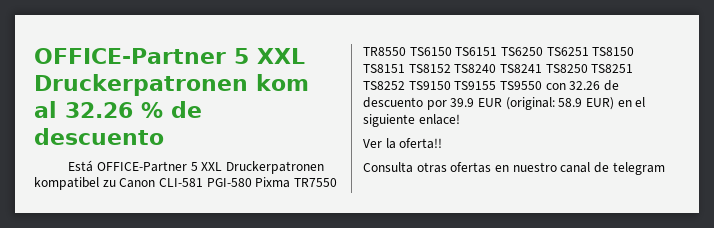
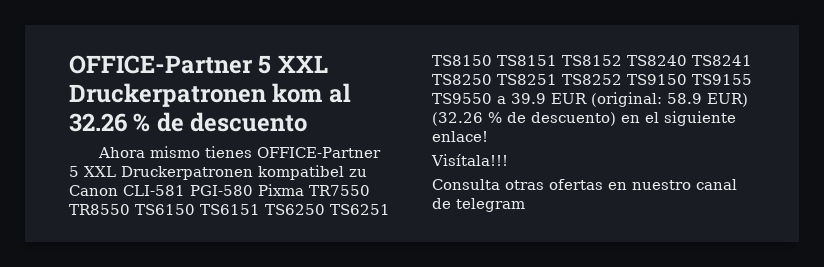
- Está OFFICE-Partner 5 XXL Druckerpatronen kompatibel zu Canon CLI-581 PGI-580 Pixma TR7550 TR8550 TS6150 TS6151 TS6250 TS6251 TS8150 TS8151 TS8152 TS8240 TS8241 TS8250 TS8251 TS8252 TS9150 TS9155 TS9550 con 32.26 de descuento por 39.9 EUR (original: 58.9 EUR) en el siguiente enlace!
+ Ahora mismo tienes OFFICE-Partner 5 XXL Druckerpatronen kompatibel zu Canon CLI-581 PGI-580 Pixma TR7550 TR8550 TS6150 TS6151 TS6250 TS6251 TS8150 TS8151 TS8152 TS8240 TS8241 TS8250 TS8251 TS8252 TS9150 TS9155 TS9550 a 39.9 EUR (original: 58.9 EUR) (32.26 % de descuento) en el siguiente enlace!
- Ver la oferta!!
+ Visítala!!!

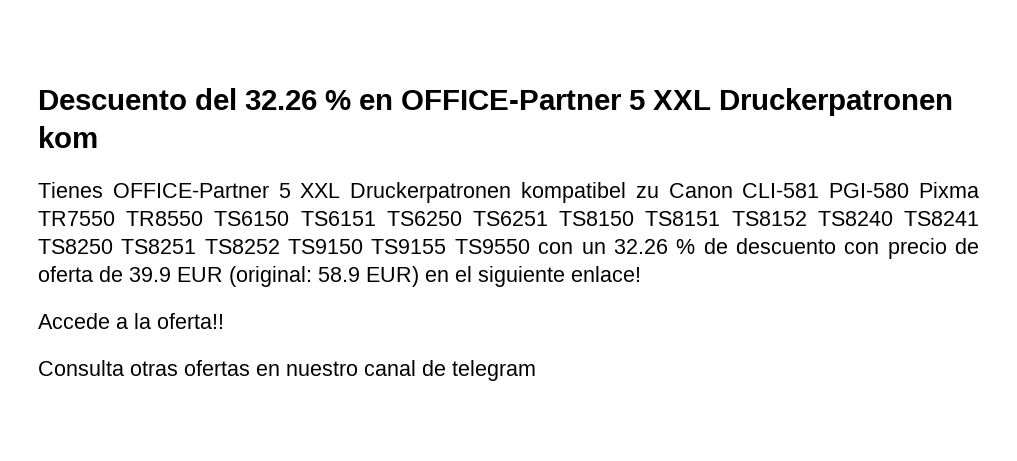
- OFFICE-Partner 5 XXL Druckerpatronen kom al 32.26 % de descuento
- Ahora mismo tienes OFFICE-Partner 5 XXL Druckerpatronen kompatibel zu Canon CLI-581 PGI-580 Pixma TR7550 TR8550 TS6150 TS6151 TS6250 TS6251 TS8150 TS8151 TS8152 TS8240 TS8241 TS8250 TS8251 TS8252 TS9150 TS9155 TS9550 a 39.9 EUR (original: 58.9 EUR) (32.26 % de descuento) en el siguiente enlace!
+ Descuento del 32.26 % en OFFICE-Partner 5 XXL Druckerpatronen kom
+ Tienes OFFICE-Partner 5 XXL Druckerpatronen kompatibel zu Canon CLI-581 PGI-580 Pixma TR7550 TR8550 TS6150 TS6151 TS6250 TS6251 TS8150 TS8151 TS8152 TS8240 TS8241 TS8250 TS8251 TS8252 TS9150 TS9155 TS9550 con un 32.26 % de descuento con precio de oferta de 39.9 EUR (original: 58.9 EUR) en el siguiente enlace!
- Visítala!!!
+ Accede a la oferta!!

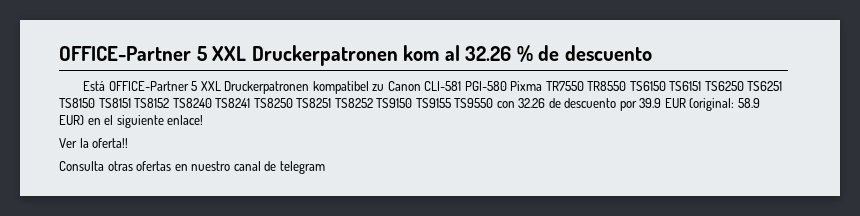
- Descuento del 32.26 % en OFFICE-Partner 5 XXL Druckerpatronen kom
- Tienes OFFICE-Partner 5 XXL Druckerpatronen kompatibel zu Canon CLI-581 PGI-580 Pixma TR7550 TR8550 TS6150 TS6151 TS6250 TS6251 TS8150 TS8151 TS8152 TS8240 TS8241 TS8250 TS8251 TS8252 TS9150 TS9155 TS9550 con un 32.26 % de descuento con precio de oferta de 39.9 EUR (original: 58.9 EUR) en el siguiente enlace!
+ OFFICE-Partner 5 XXL Druckerpatronen kom al 32.26 % de descuento
+ Está OFFICE-Partner 5 XXL Druckerpatronen kompatibel zu Canon CLI-581 PGI-580 Pixma TR7550 TR8550 TS6150 TS6151 TS6250 TS6251 TS8150 TS8151 TS8152 TS8240 TS8241 TS8250 TS8251 TS8252 TS9150 TS9155 TS9550 con 32.26 de descuento por 39.9 EUR (original: 58.9 EUR) en el siguiente enlace!
- Accede a la oferta!!
+ Ver la oferta!!

